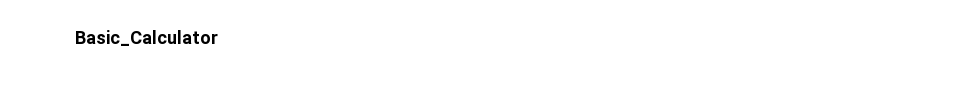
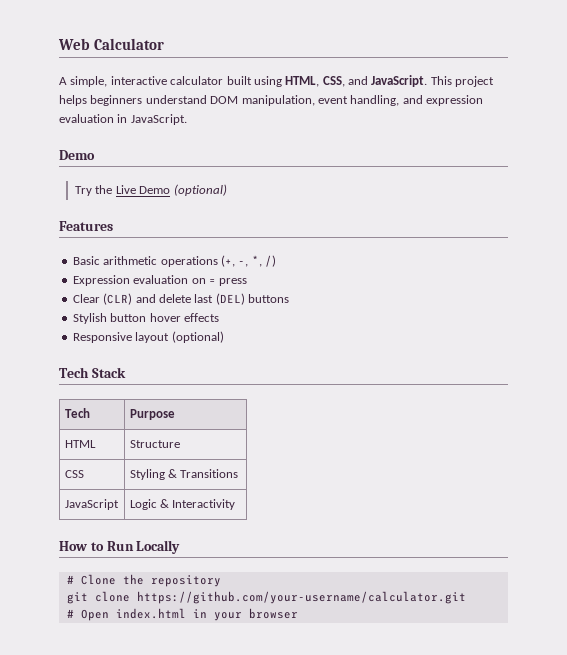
- Basic_Calculator
+ Web Calculator
+ A simple, interactive calculator built using HTML, CSS, and JavaScript. This project helps beginners understand DOM manipulation, event handling, and expression evaluation in JavaScript.
+ Demo
+ Try the Live Demo (optional)
+ Features
+ Basic arithmetic operations (+, -, *, /)
+ Expression evaluation on = press
+ Clear (CLR) and delete last (DEL) buttons
+ Stylish button hover effects
+ Responsive layout (optional)
+ Tech Stack
+ Tech | Purpose
+ HTML | Structure
+ CSS | Styling & Transitions
+ JavaScript | Logic & Interactivity
+ How to Run Locally
+ # Clone the repository
+ git clone https://github.com/your-username/calculator.git
+ # Open index.html in your browser

